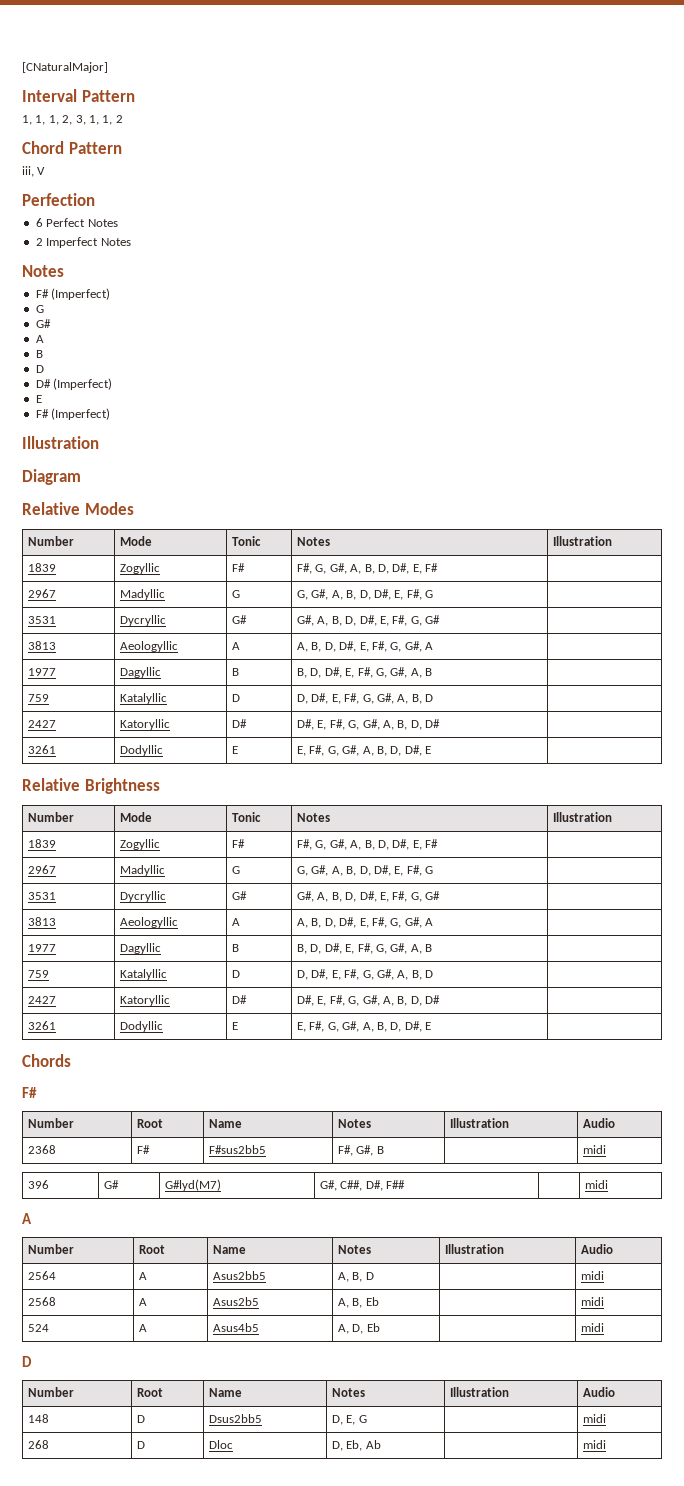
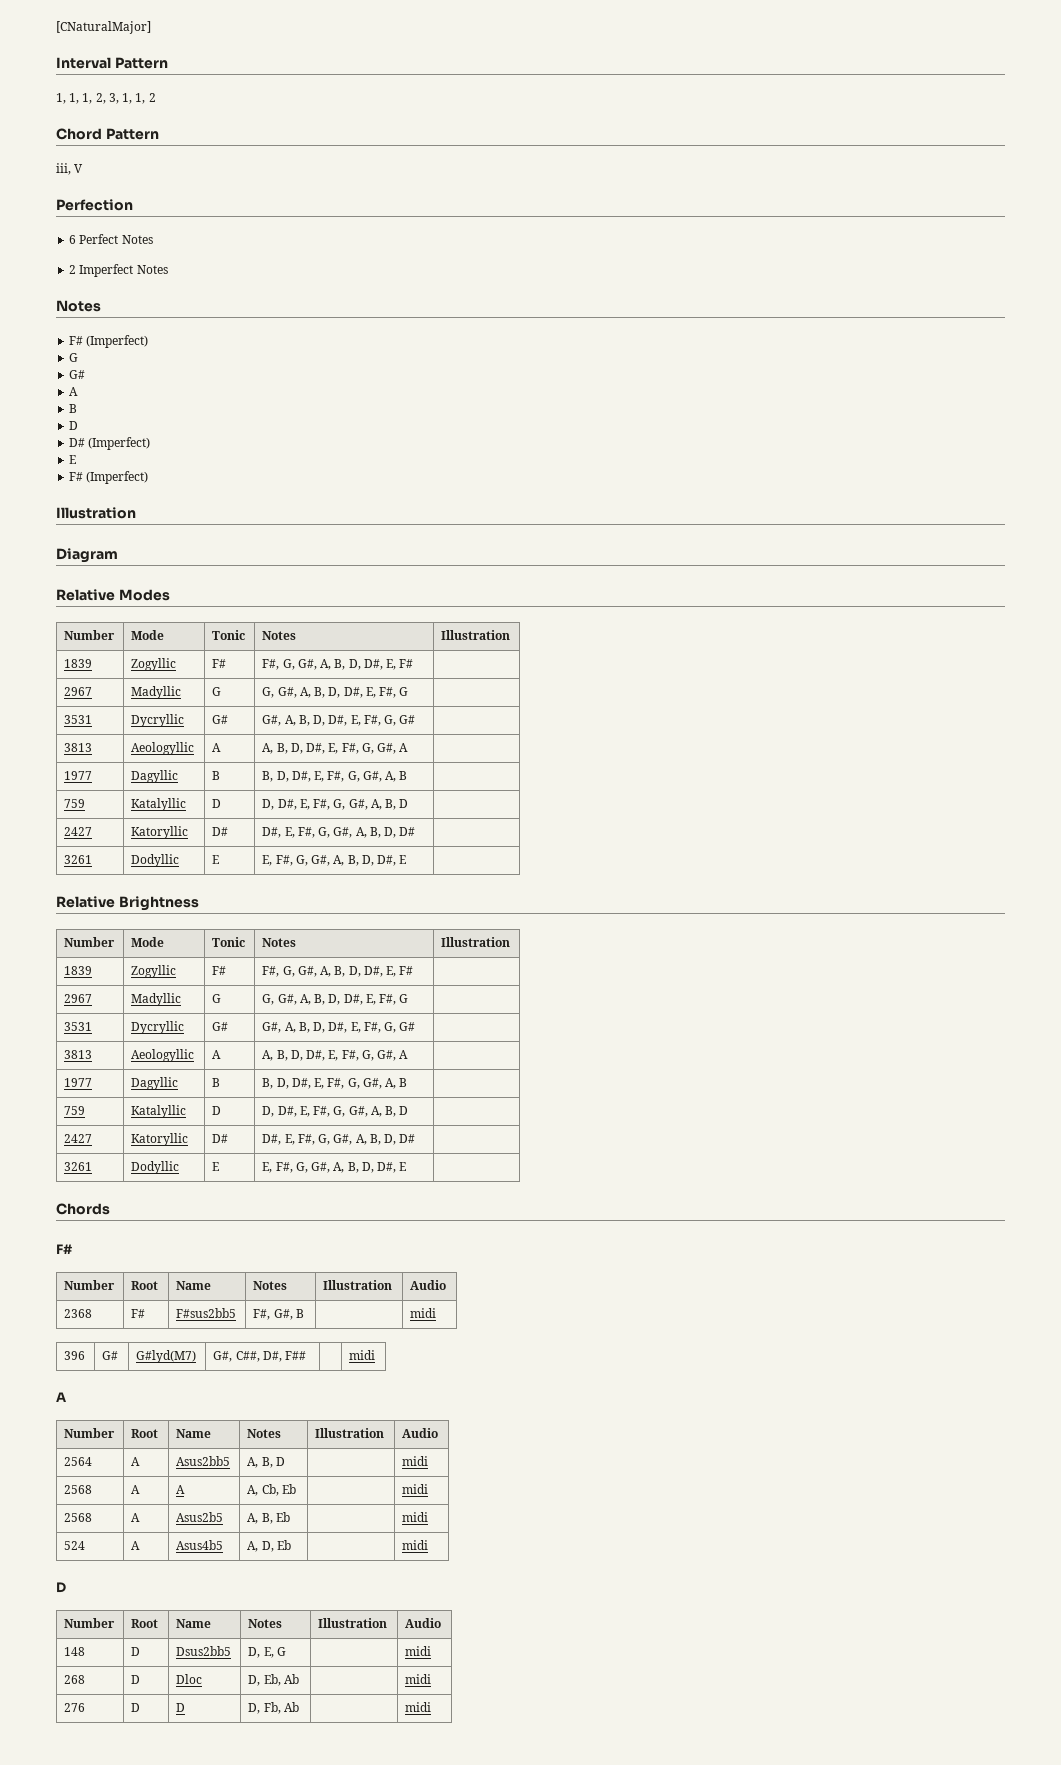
+ 2568 | A | A | A, Cb, Eb | | midi
+ 276 | D | D | D, Fb, Ab | | midi

